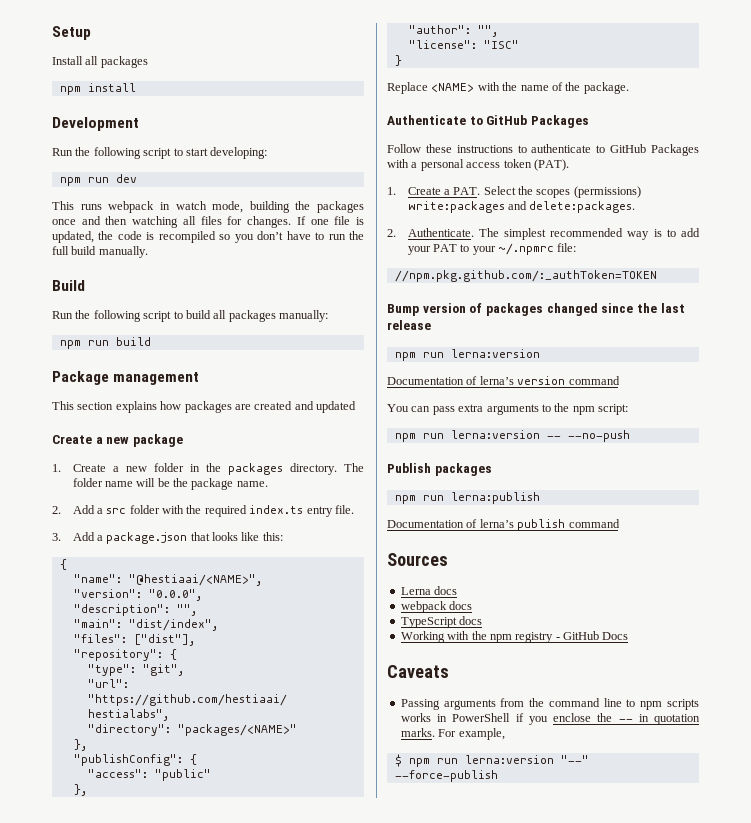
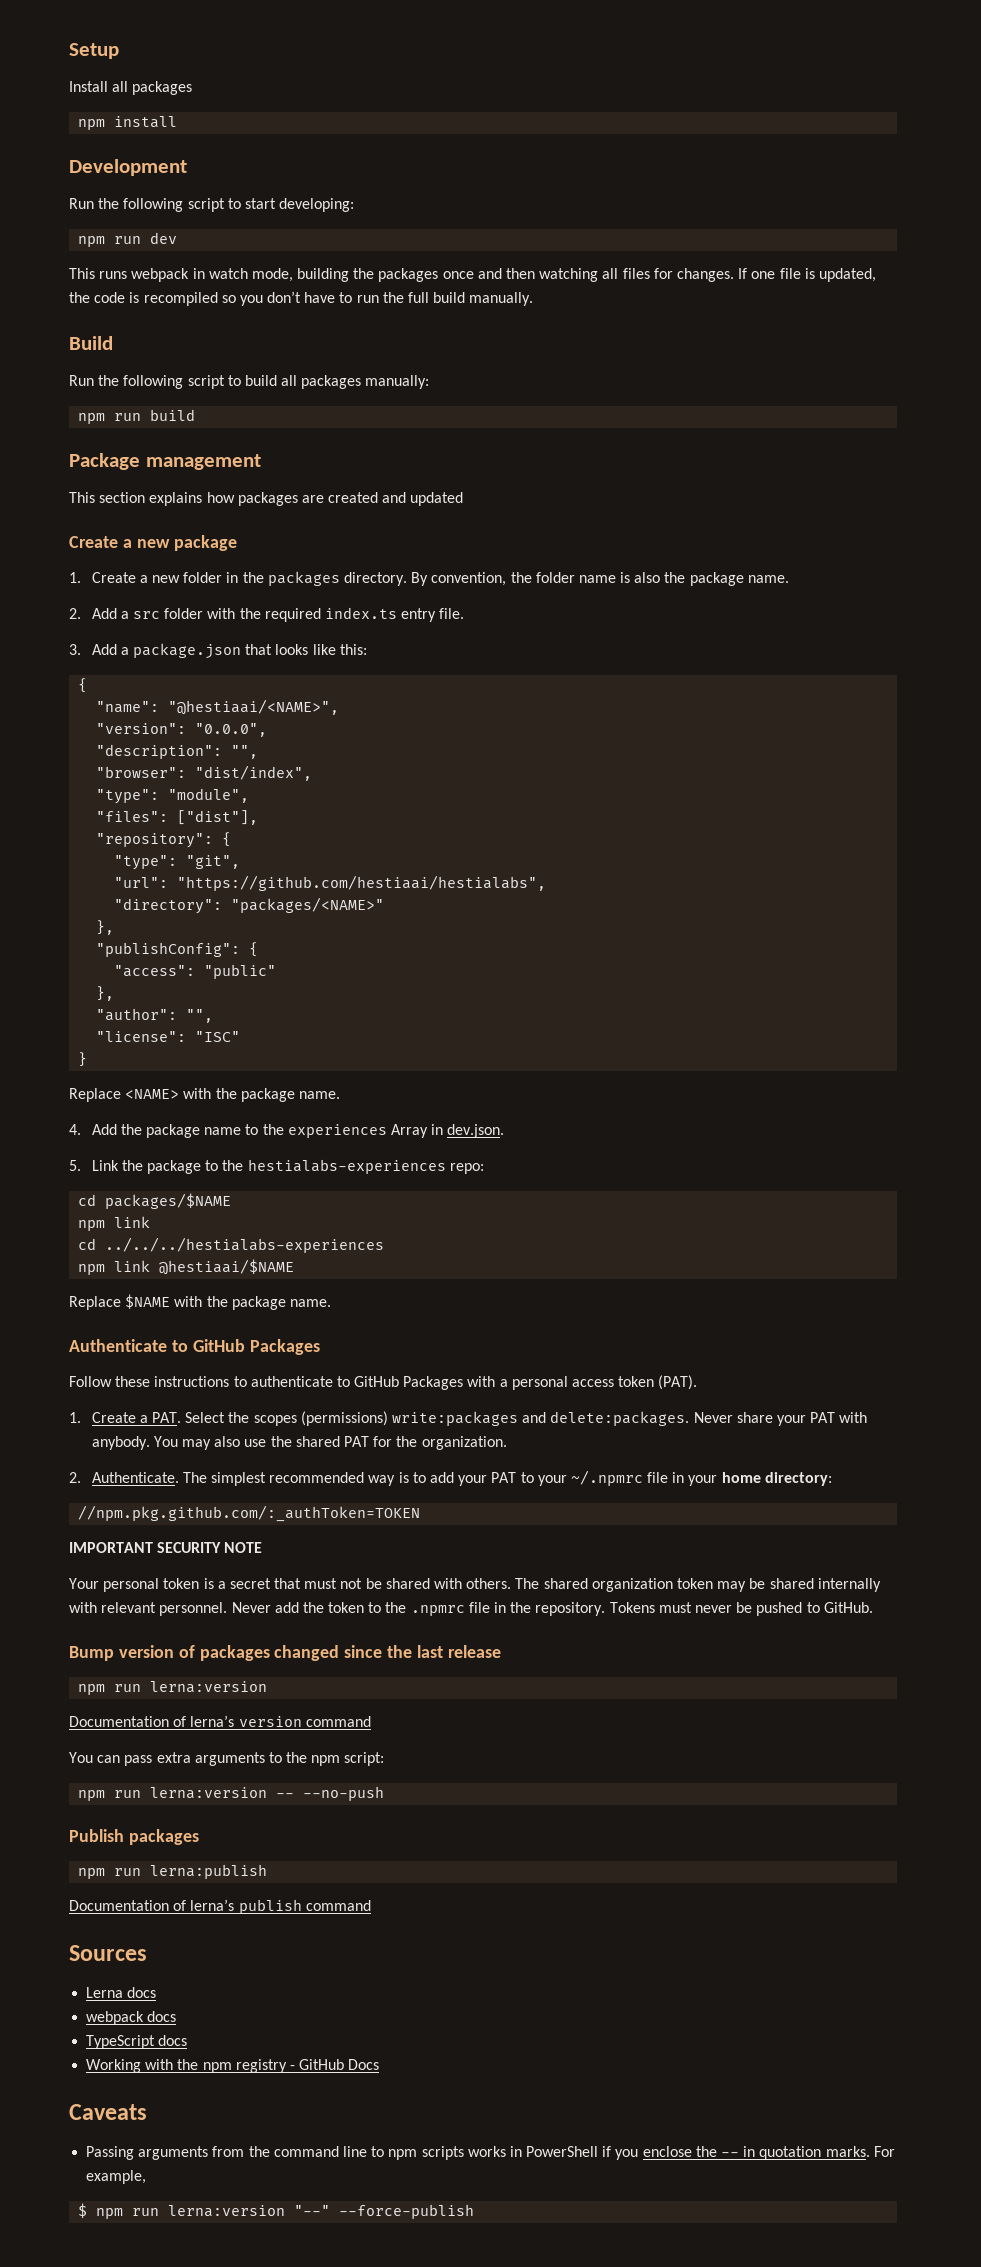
- The folder name will be the package name.
+ By convention, the folder name is also the package name.
- "main": "dist/index",
+ "browser": "dist/index",
+ "type": "module",
- Replace <NAME> with the name of the package.
+ Replace <NAME> with the package name.
+ 4. Add the package name to the experiences Array in dev.json.
+ 5. Link the package to the hestialabs-experiences repo:
+ cd packages/$NAME
+ npm link
+ cd ../../../hestialabs-experiences
+ npm link @hestiaai/$NAME
+ Replace $NAME with the package name.
+ Never share your PAT with anybody. You may also use the shared PAT for the organization.
- The simplest recommended way is to add your PAT to your ~/.npmrc file:
+ The simplest recommended way is to add your PAT to your ~/.npmrc file in your home directory:
  //npm.pkg.github.com/:_authToken=TOKEN
+ IMPORTANT SECURITY NOTE
+ Your personal token is a secret that must not be shared with others. The shared organization token may be shared internally with relevant personnel. Never add the token to the .npmrc file in the repository. Tokens must never be pushed to GitHub.

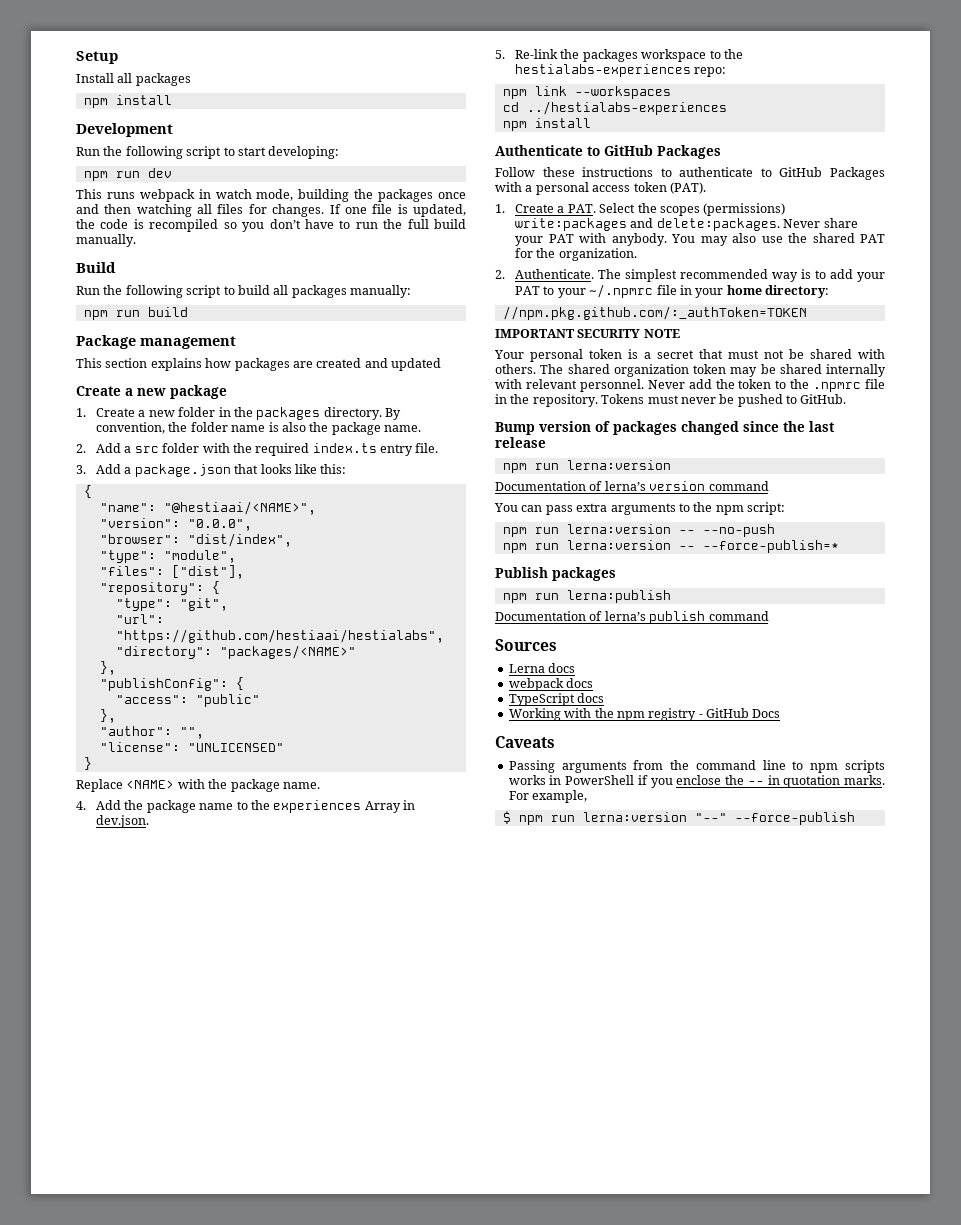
- "description": "",
- "license": "ISC"
+ "license": "UNLICENSED"
- 5. Link the package to the hestialabs-experiences repo:
+ 5. Re-link the packages workspace to the hestialabs-experiences repo:
- cd packages/$NAME
- npm link
- cd ../../../hestialabs-experiences
- npm link @hestiaai/$NAME
- Replace $NAME with the package name.
+ npm link --workspaces
+ cd ../hestialabs-experiences
+ npm install
+ npm run lerna:version -- --force-publish=*

